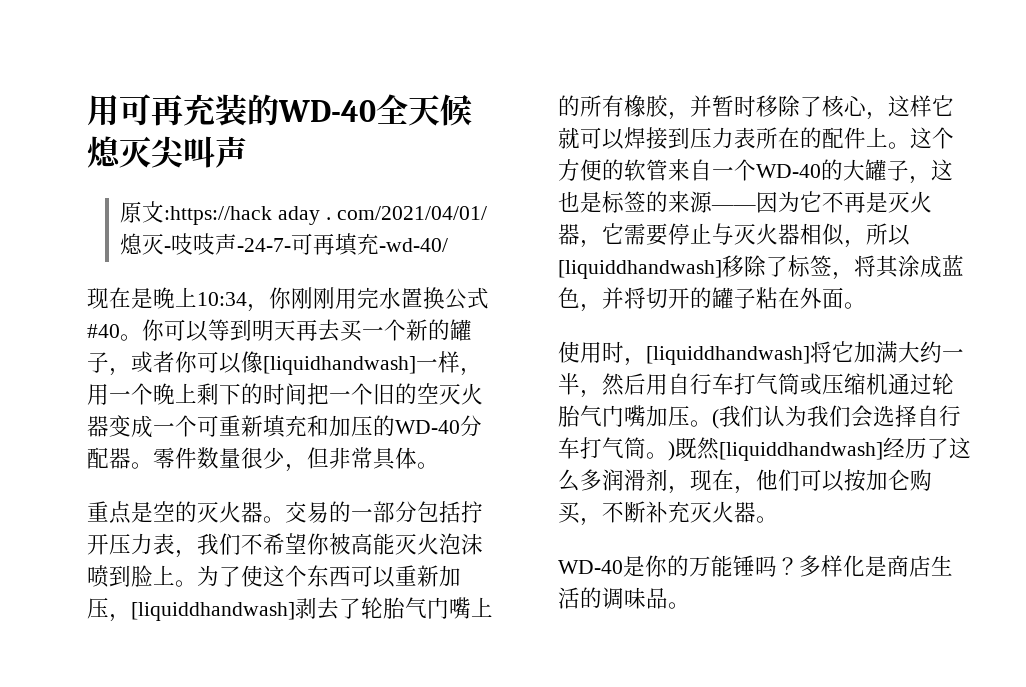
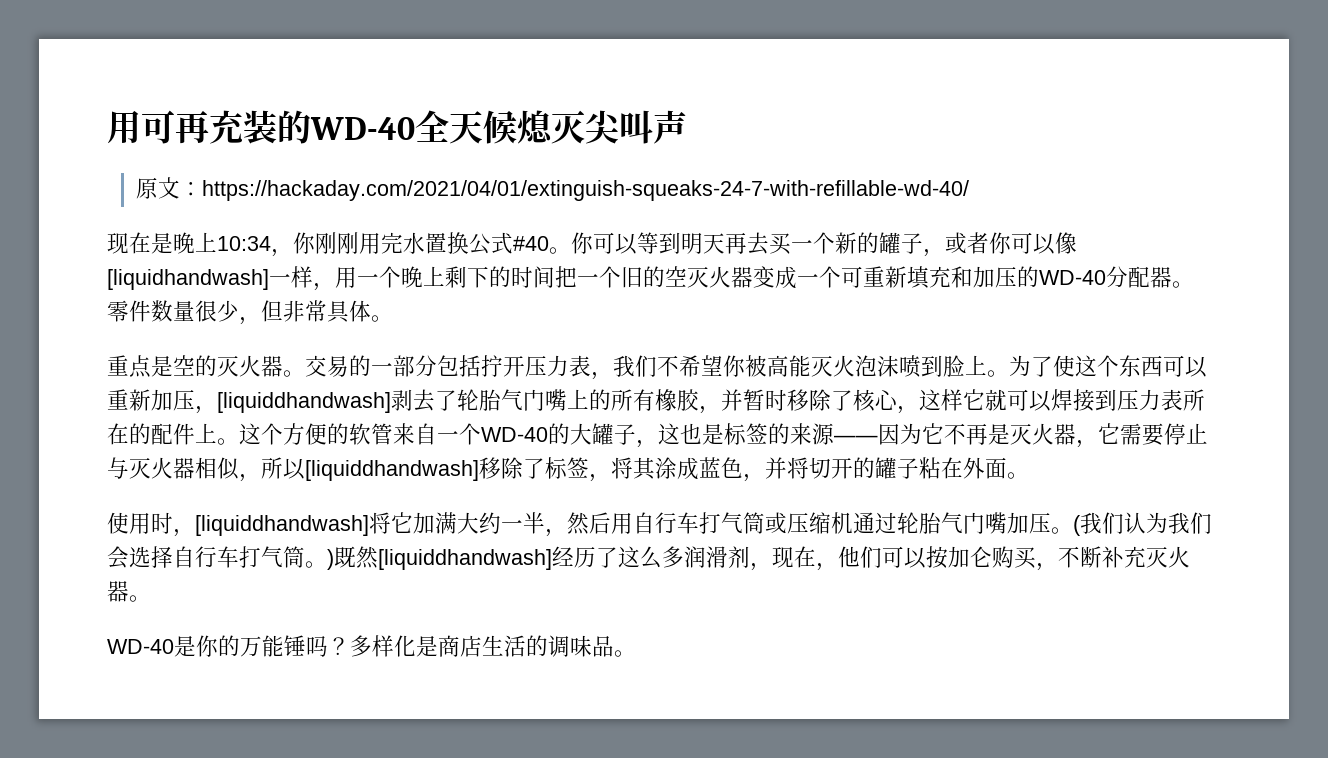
- 原文:https://hack aday . com/2021/04/01/熄灭-吱吱声-24-7-可再填充-wd-40/
+ 原文：https://hackaday.com/2021/04/01/extinguish-squeaks-24-7-with-refillable-wd-40/

